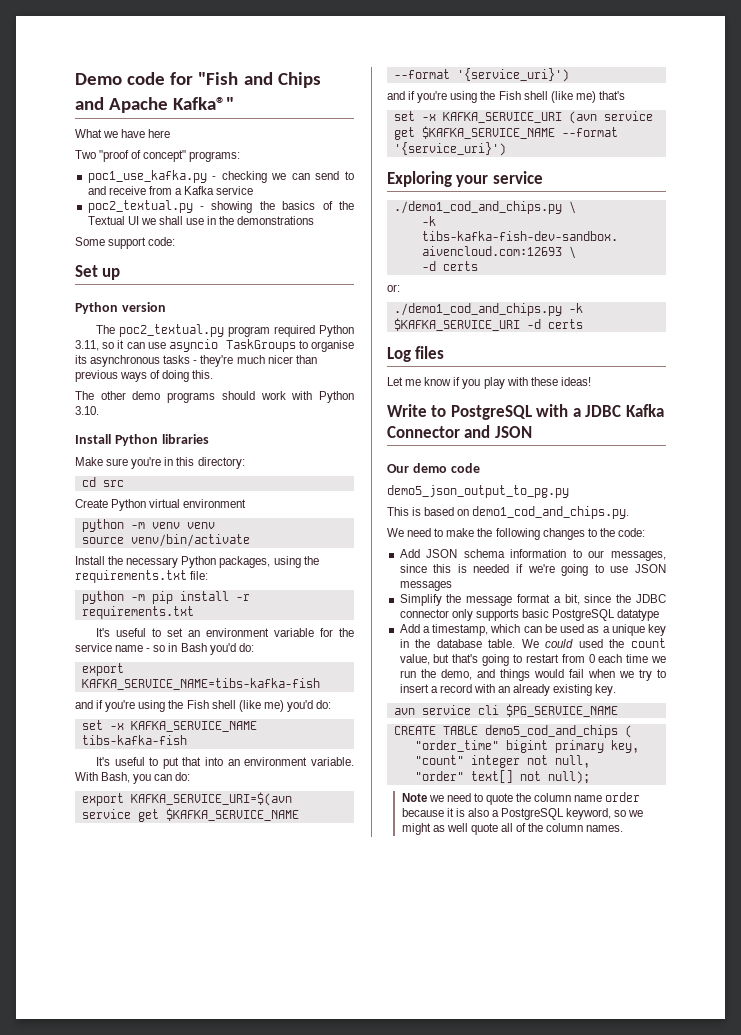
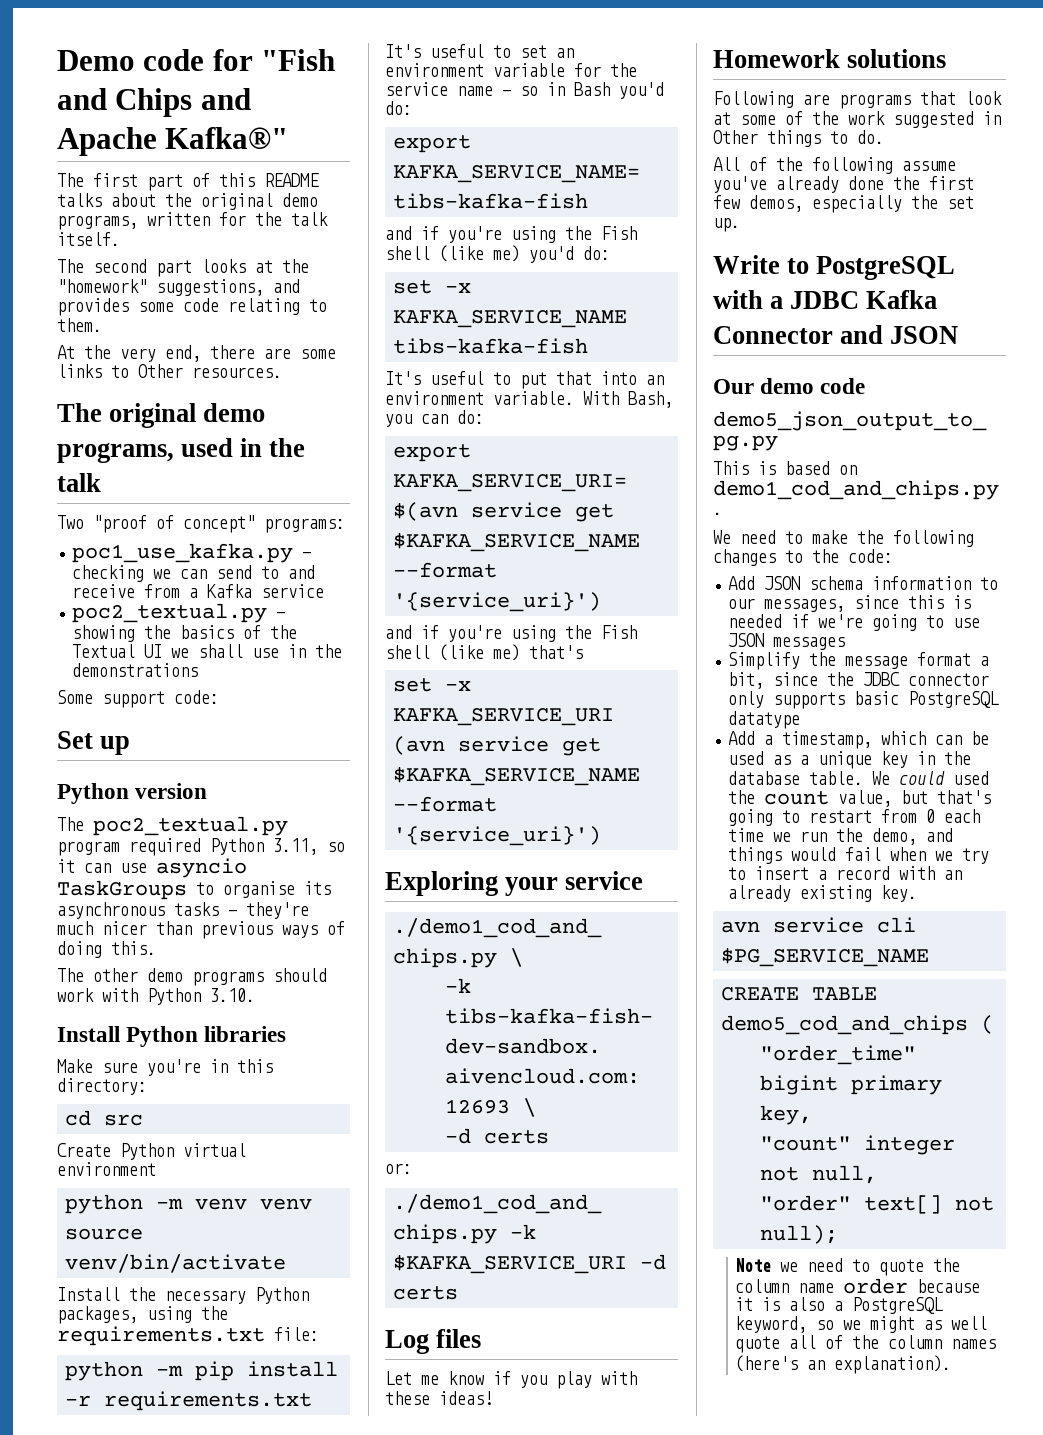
- What we have here
+ The first part of this README talks about the original demo programs, written for the talk itself.
+ The second part looks at the "homework" suggestions, and provides some code relating to them.
+ At the very end, there are some links to Other resources.
+ The original demo programs, used in the talk
+ Homework solutions
+ Following are programs that look at some of the work suggested in Other things to do.
+ All of the following assume you've already done the first few demos, especially the set up.
- Note we need to quote the column name order because it is also a PostgreSQL keyword, so we might as well quote all of the column names.
+ Note we need to quote the column name order because it is also a PostgreSQL keyword, so we might as well quote all of the column names (here's an explanation).

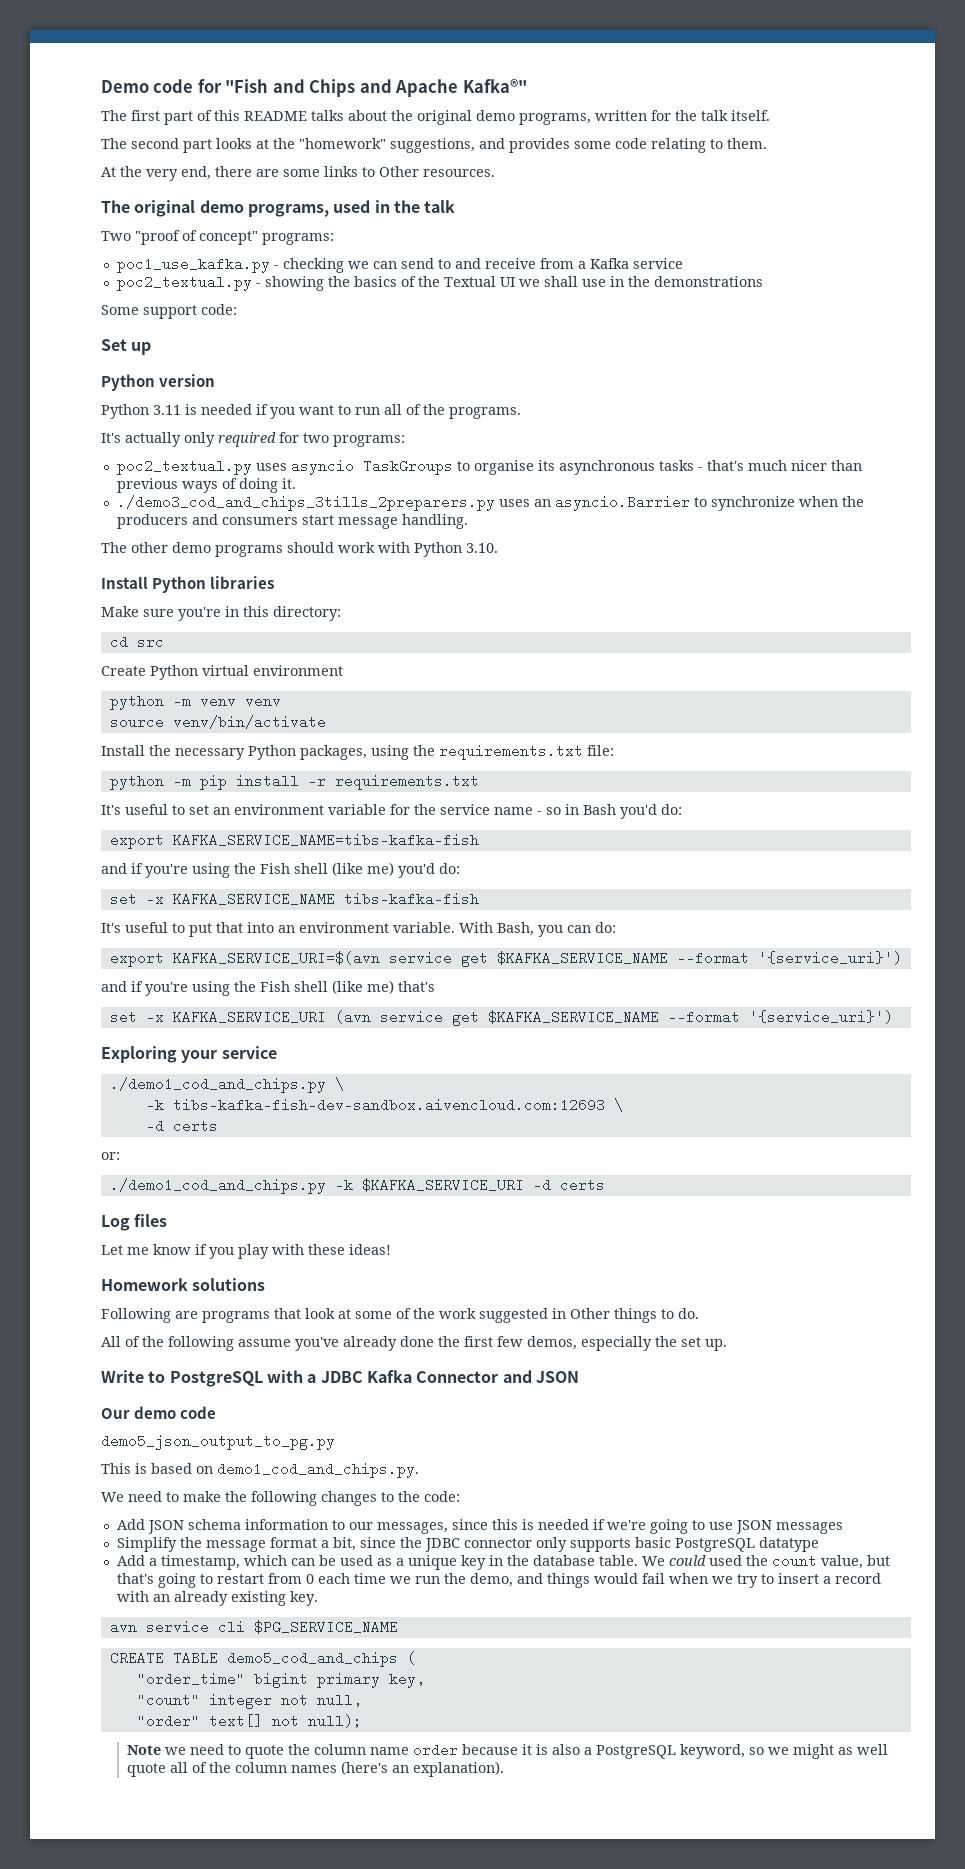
- The poc2_textual.py program required Python 3.11, so it can use asyncio TaskGroups to organise its asynchronous tasks - they're much nicer than previous ways of doing this.
+ Python 3.11 is needed if you want to run all of the programs.
+ It's actually only required for two programs:
+ poc2_textual.py uses asyncio TaskGroups to organise its asynchronous tasks - that's much nicer than previous ways of doing it.
+ ./demo3_cod_and_chips_3tills_2preparers.py uses an asyncio.Barrier to synchronize when the producers and consumers start message handling.

